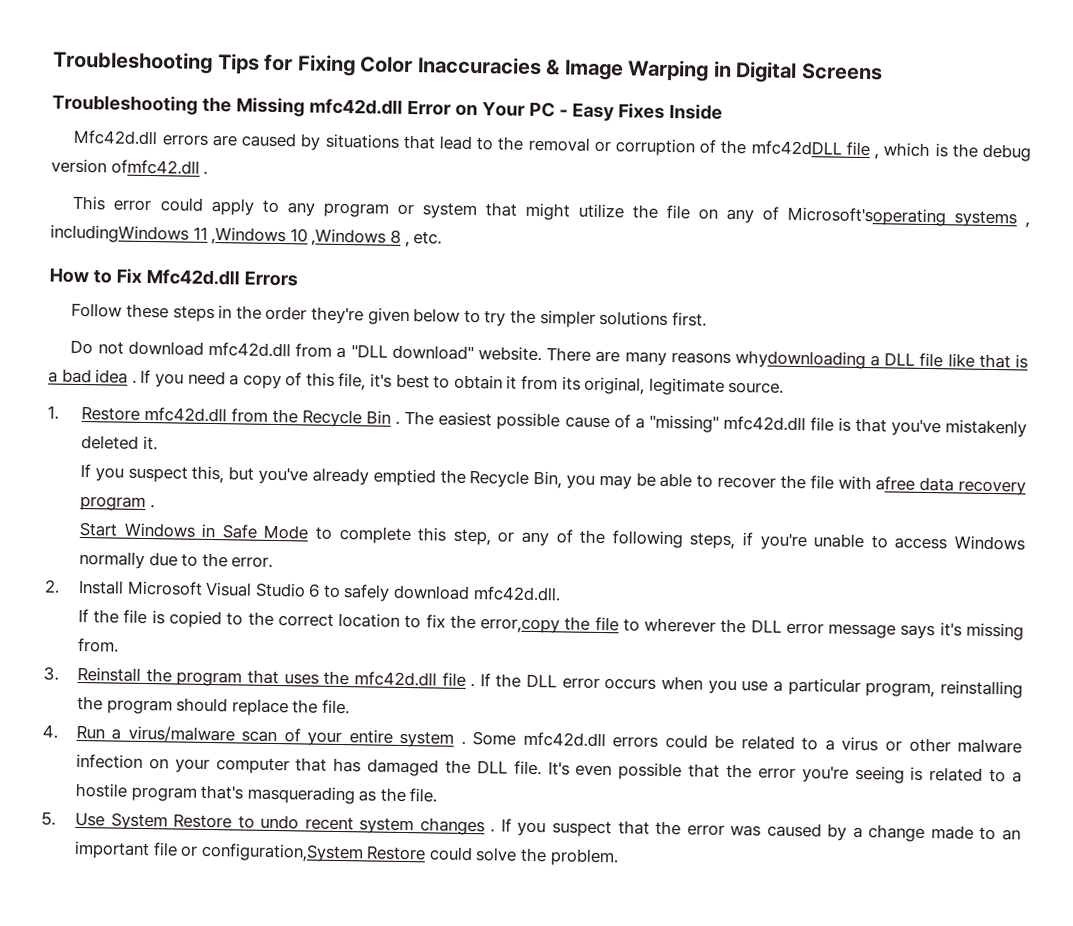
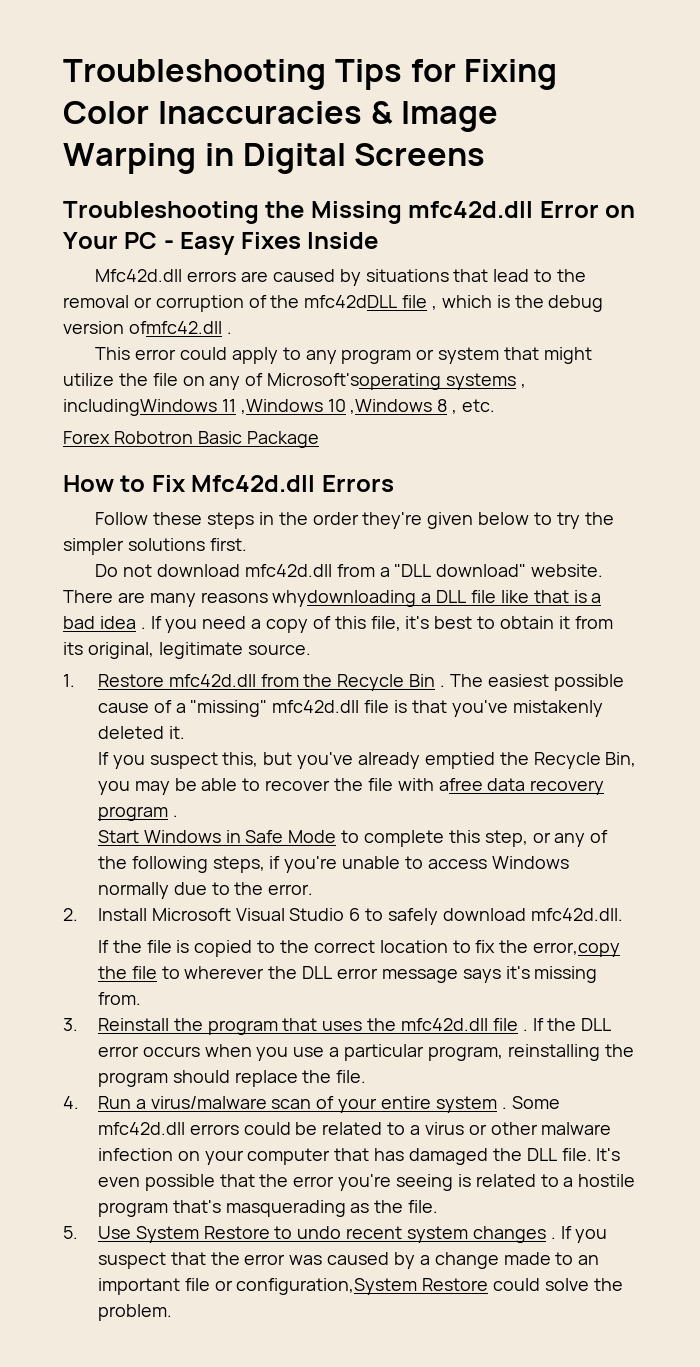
+ Forex Robotron Basic Package

